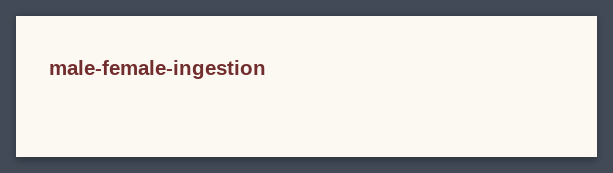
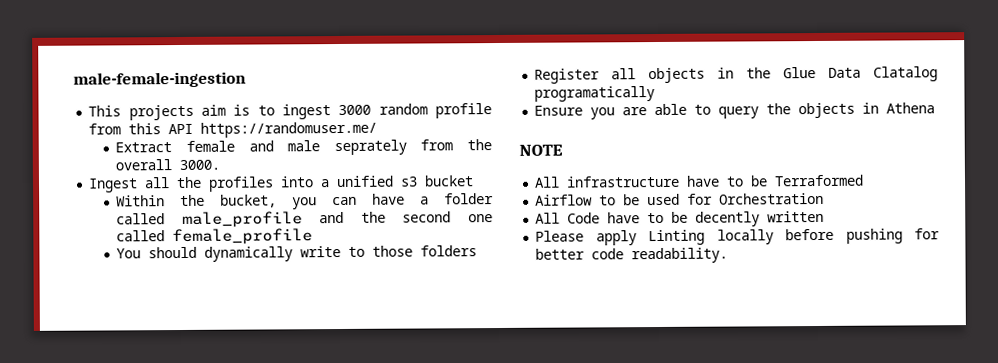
+ This projects aim is to ingest 3000 random profile from this API https://randomuser.me/
+ Extract female and male seprately from the overall 3000.
+ Ingest all the profiles into a unified s3 bucket
+ Within the bucket, you can have a folder called male_profile and the second one called female_profile
+ You should dynamically write to those folders
+ Register all objects in the Glue Data Clatalog programatically
+ Ensure you are able to query the objects in Athena
+ NOTE
+ All infrastructure have to be Terraformed
+ Airflow to be used for Orchestration
+ All Code have to be decently written
+ Please apply Linting locally before pushing for better code readability.

